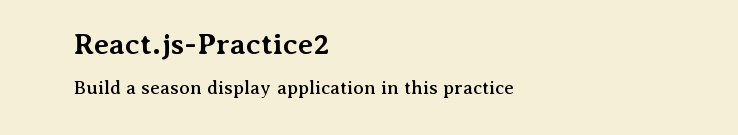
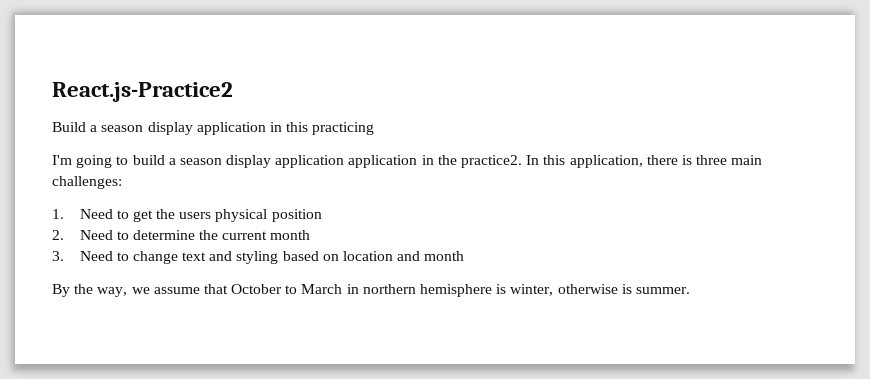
- Build a season display application in this practice
+ Build a season display application in this practicing
+ I'm going to build a season display application application in the practice2. In this application, there is three main challenges:
+ 1. Need to get the users physical position
+ 2. Need to determine the current month
+ 3. Need to change text and styling based on location and month
+ By the way, we assume that October to March in northern hemisphere is winter, otherwise is summer.

